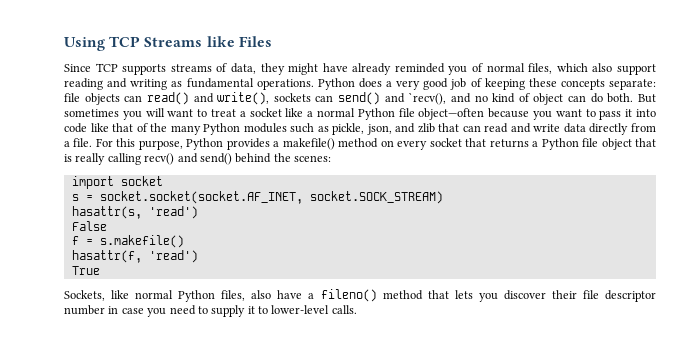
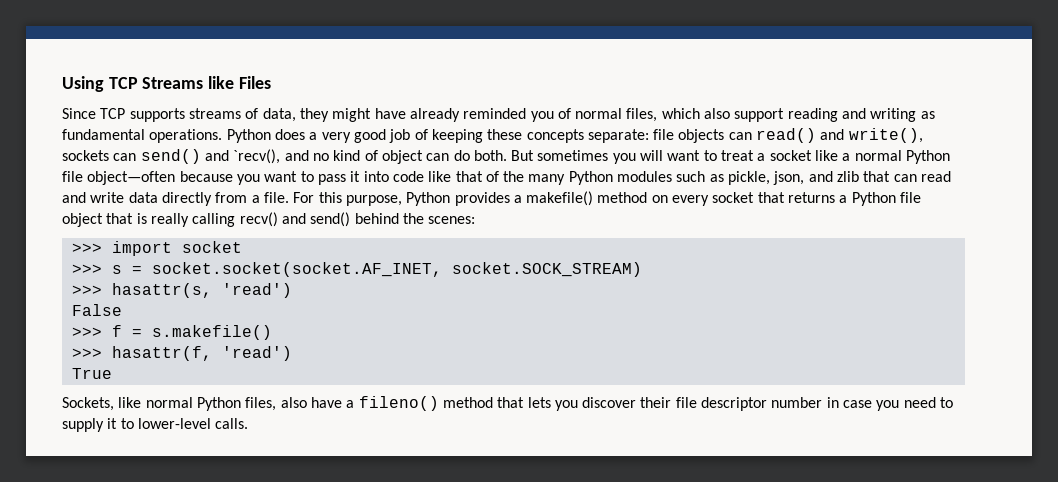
- import socket
+ >>> import socket
- s = socket.socket(socket.AF_INET, socket.SOCK_STREAM)
+ >>> s = socket.socket(socket.AF_INET, socket.SOCK_STREAM)
- hasattr(s, 'read')
+ >>> hasattr(s, 'read')
- f = s.makefile()
+ >>> f = s.makefile()
- hasattr(f, 'read')
+ >>> hasattr(f, 'read')

